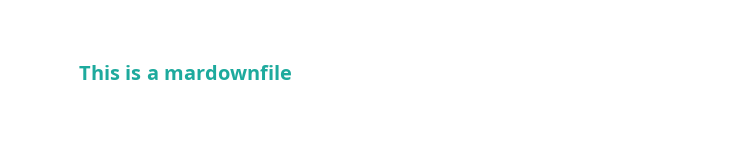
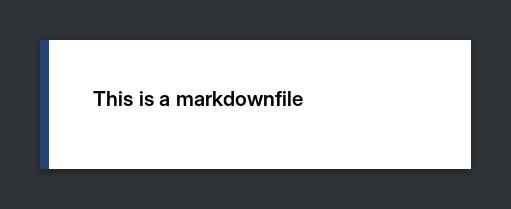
- This is a mardownfile
+ This is a markdownfile

